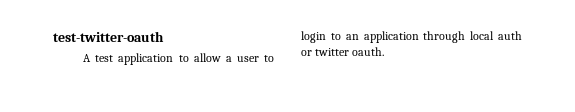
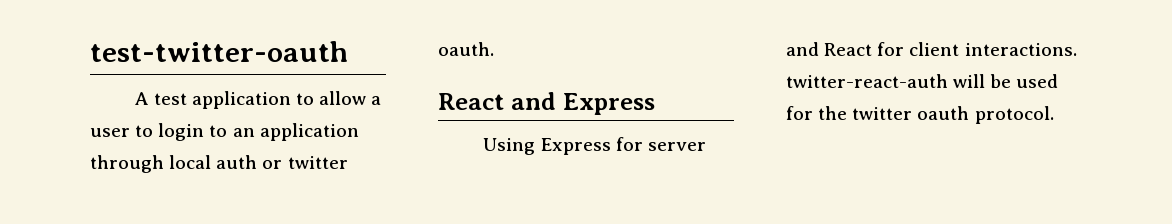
+ React and Express
+ Using Express for server and React for client interactions. twitter-react-auth will be used for the twitter oauth protocol.

